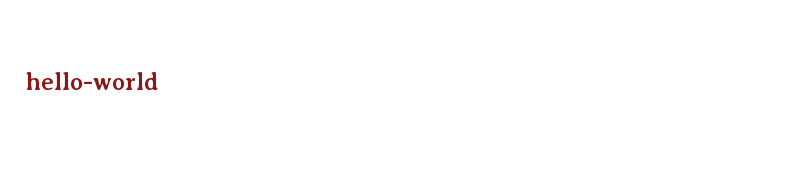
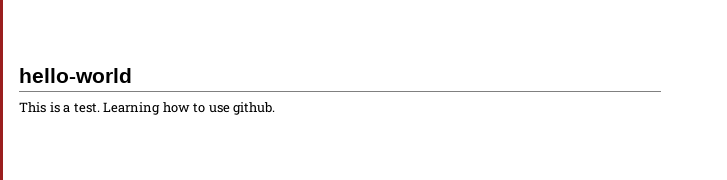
+ This is a test. Learning how to use github.

